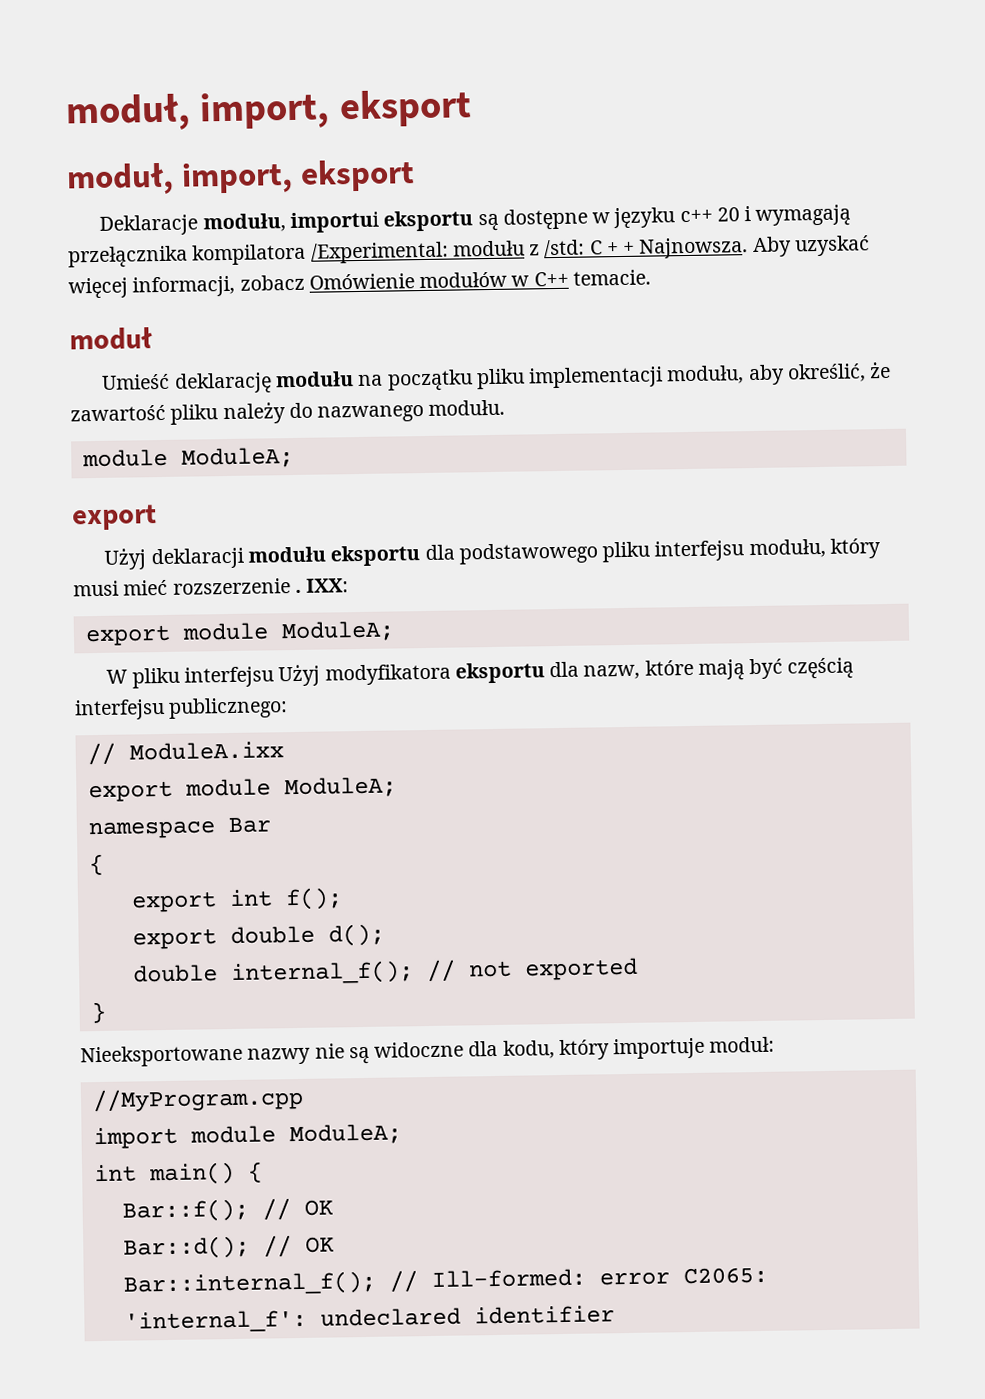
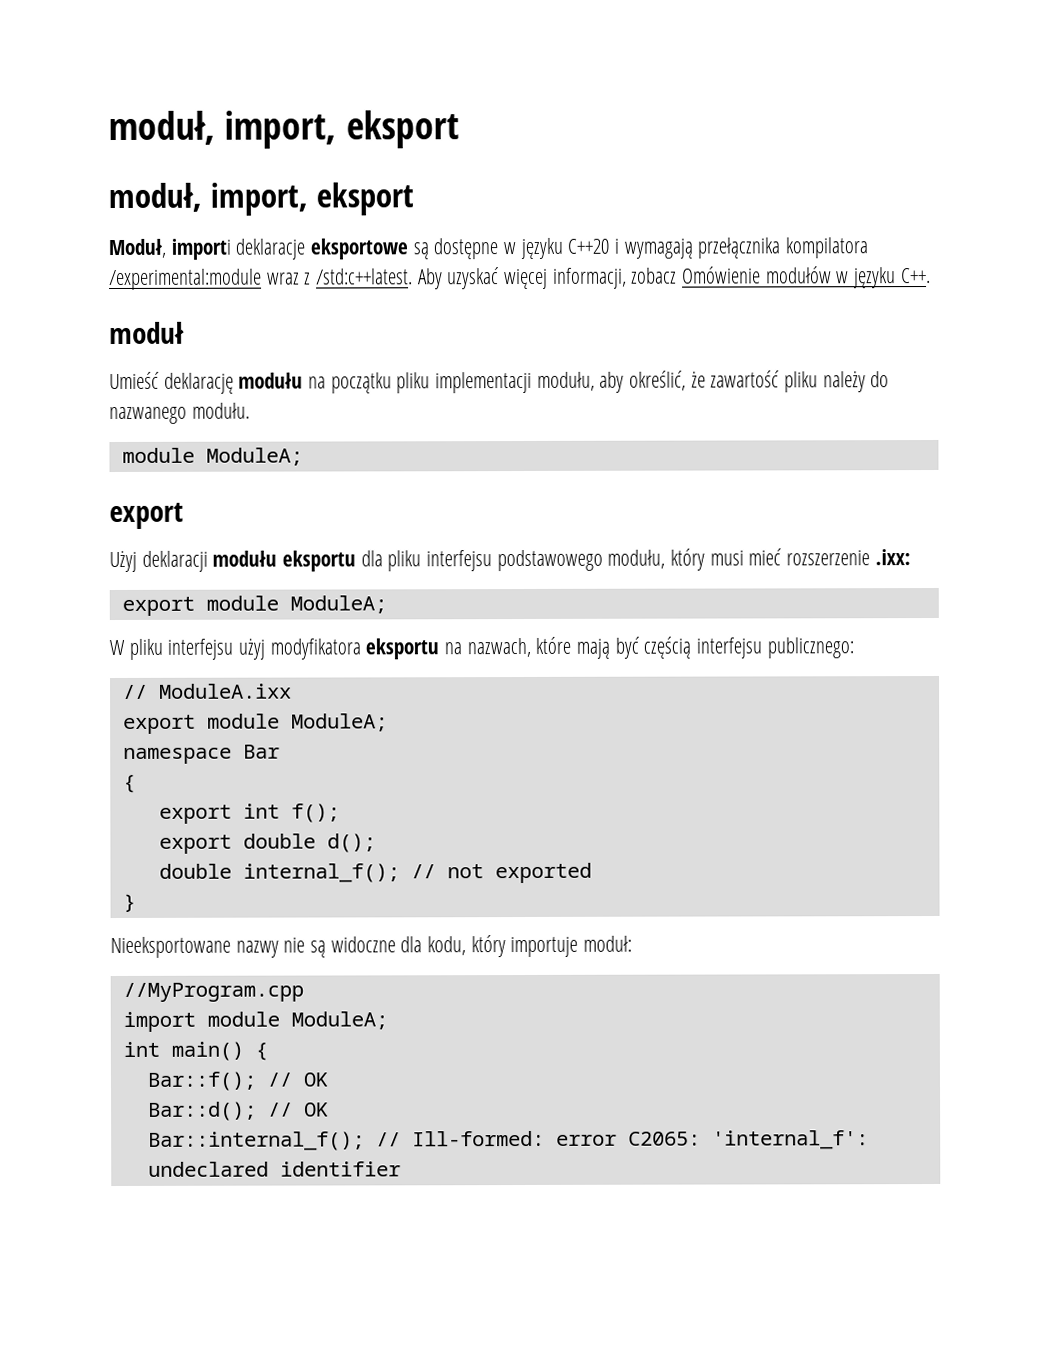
- Deklaracje modułu, importui eksportu są dostępne w języku c++ 20 i wymagają przełącznika kompilatora /Experimental: modułu z /std: C + + Najnowsza.
+ Moduł, importi deklaracje eksportowe są dostępne w języku C++20 i wymagają przełącznika kompilatora /experimental:module wraz z /std:c++latest.
- Aby uzyskać więcej informacji, zobacz Omówienie modułów w C++ temacie.
+ Aby uzyskać więcej informacji, zobacz Omówienie modułów w języku C++.
- Użyj deklaracji modułu eksportu dla podstawowego pliku interfejsu modułu, który musi mieć rozszerzenie . IXX:
+ Użyj deklaracji modułu eksportu dla pliku interfejsu podstawowego modułu, który musi mieć rozszerzenie .ixx:
- W pliku interfejsu Użyj modyfikatora eksportu dla nazw, które mają być częścią interfejsu publicznego:
+ W pliku interfejsu użyj modyfikatora eksportu na nazwach, które mają być częścią interfejsu publicznego:

